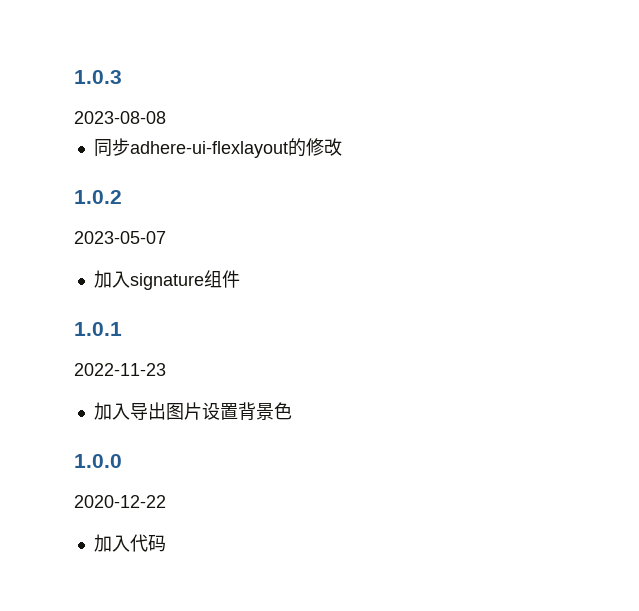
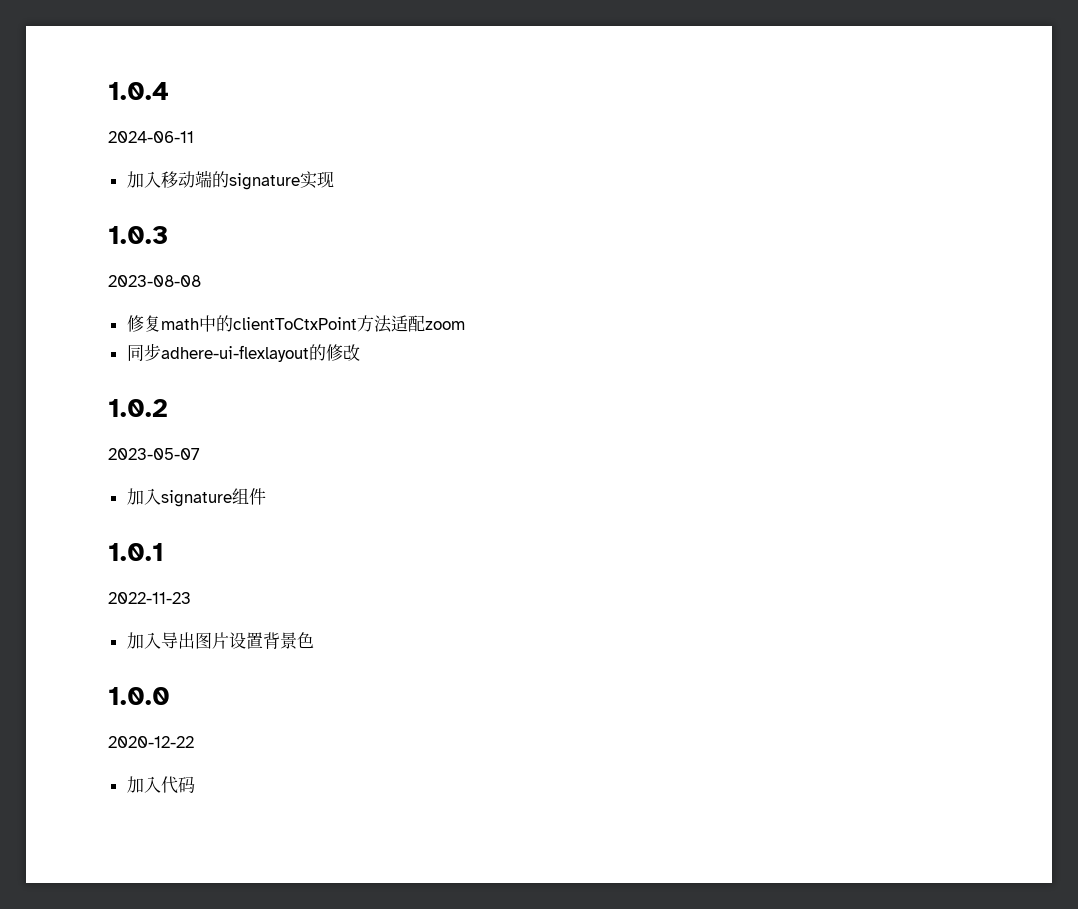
+ 1.0.4
+ 2024-06-11
+ 加入移动端的signature实现
  1.0.3
  2023-08-08
+ 修复math中的clientToCtxPoint方法适配zoom

